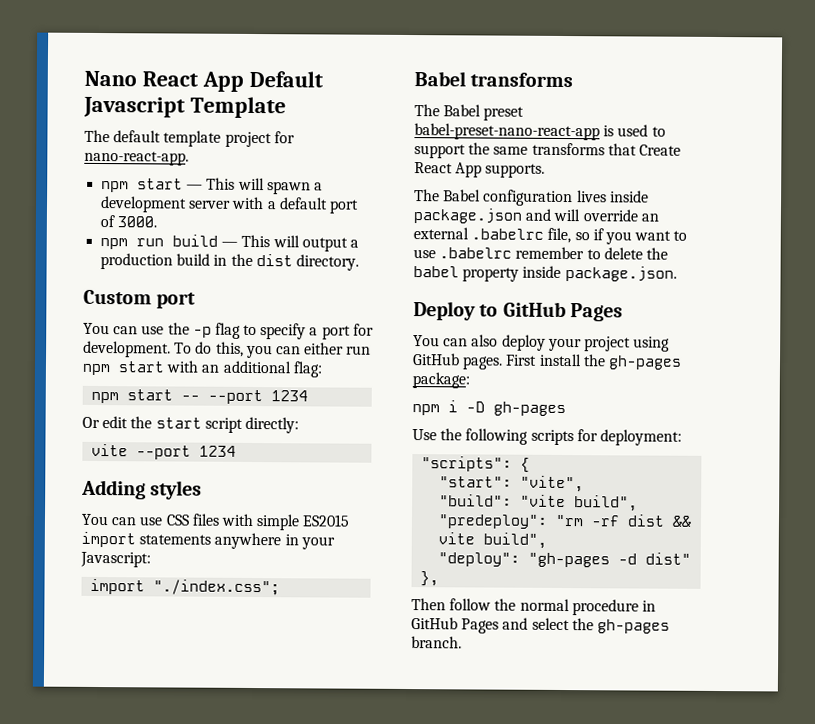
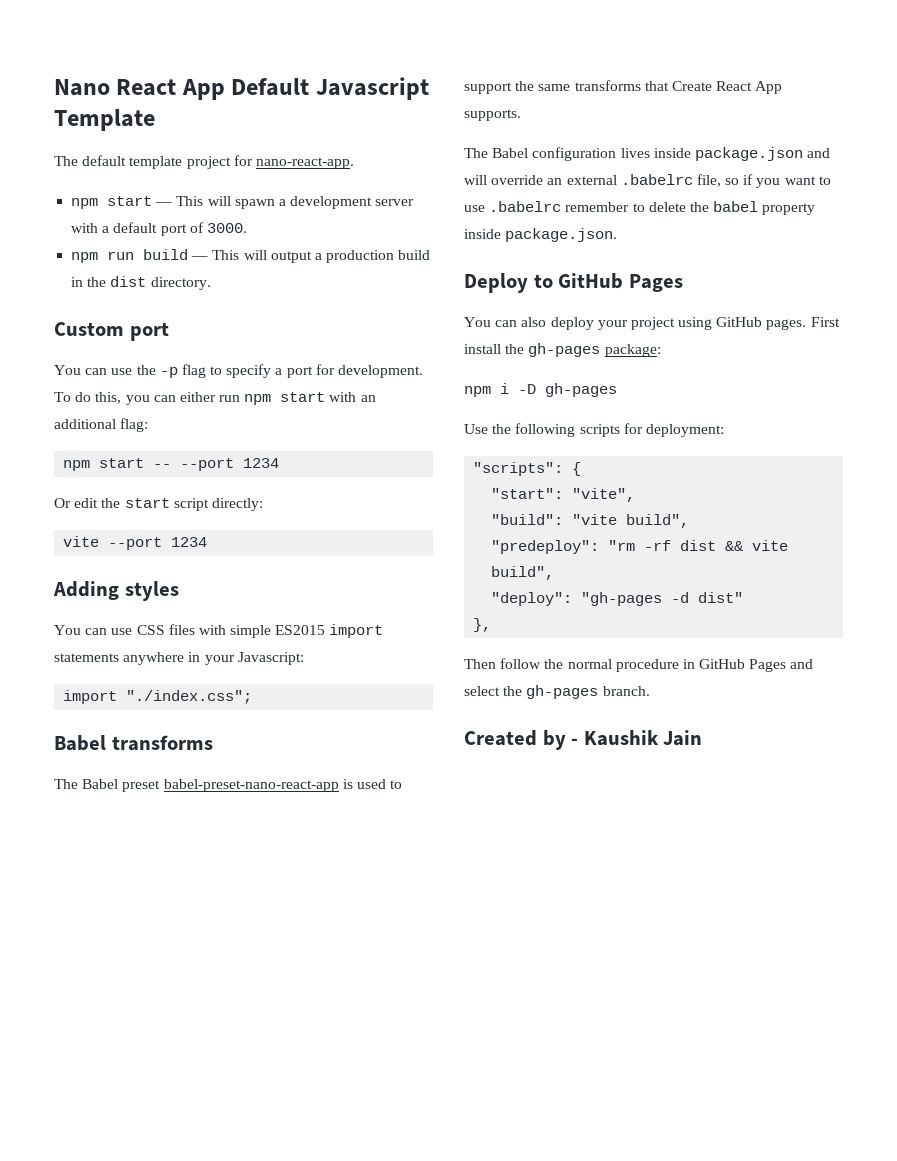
+ Created by - Kaushik Jain

